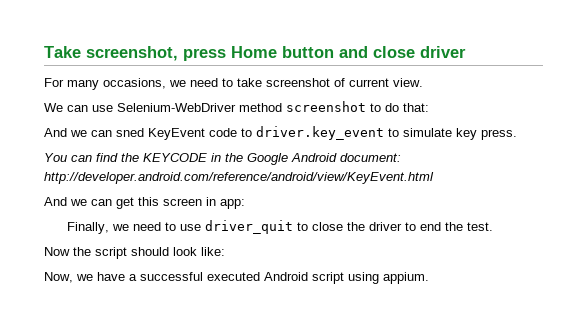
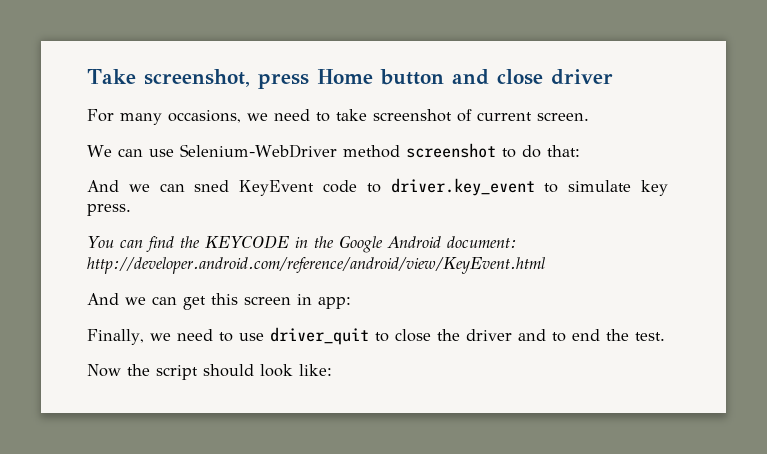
- For many occasions, we need to take screenshot of current view.
+ For many occasions, we need to take screenshot of current screen.
- Finally, we need to use driver_quit to close the driver to end the test.
+ Finally, we need to use driver_quit to close the driver and to end the test.
- Now, we have a successful executed Android script using appium.

